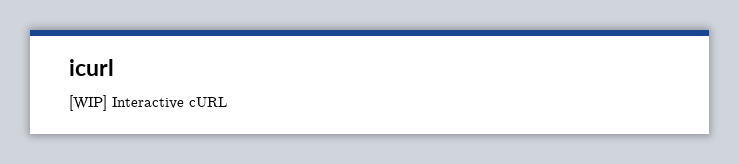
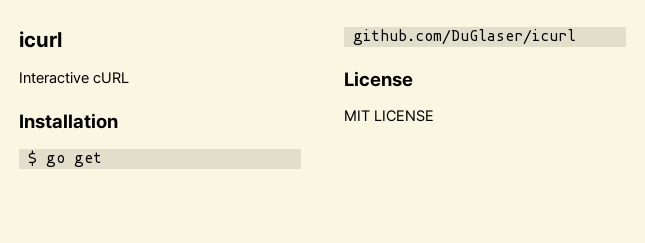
- [WIP] Interactive cURL
+ Interactive cURL
+ Installation
+ $ go get github.com/DuGlaser/icurl
+ License
+ MIT LICENSE

